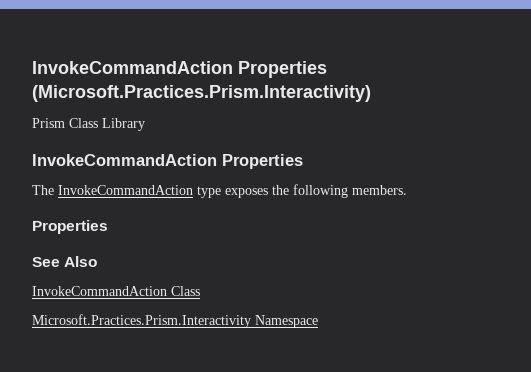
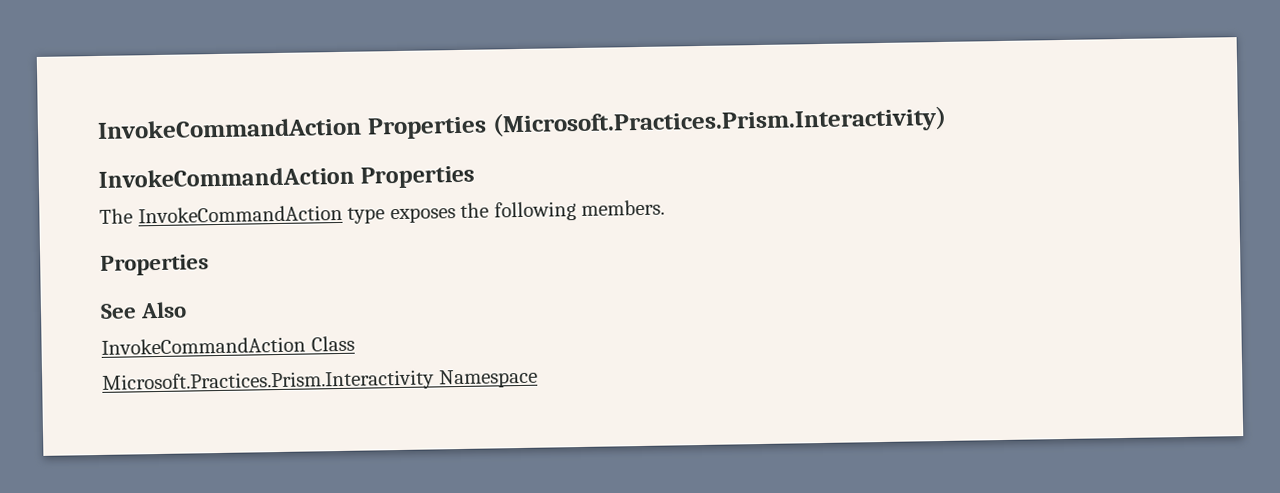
- Prism Class Library

